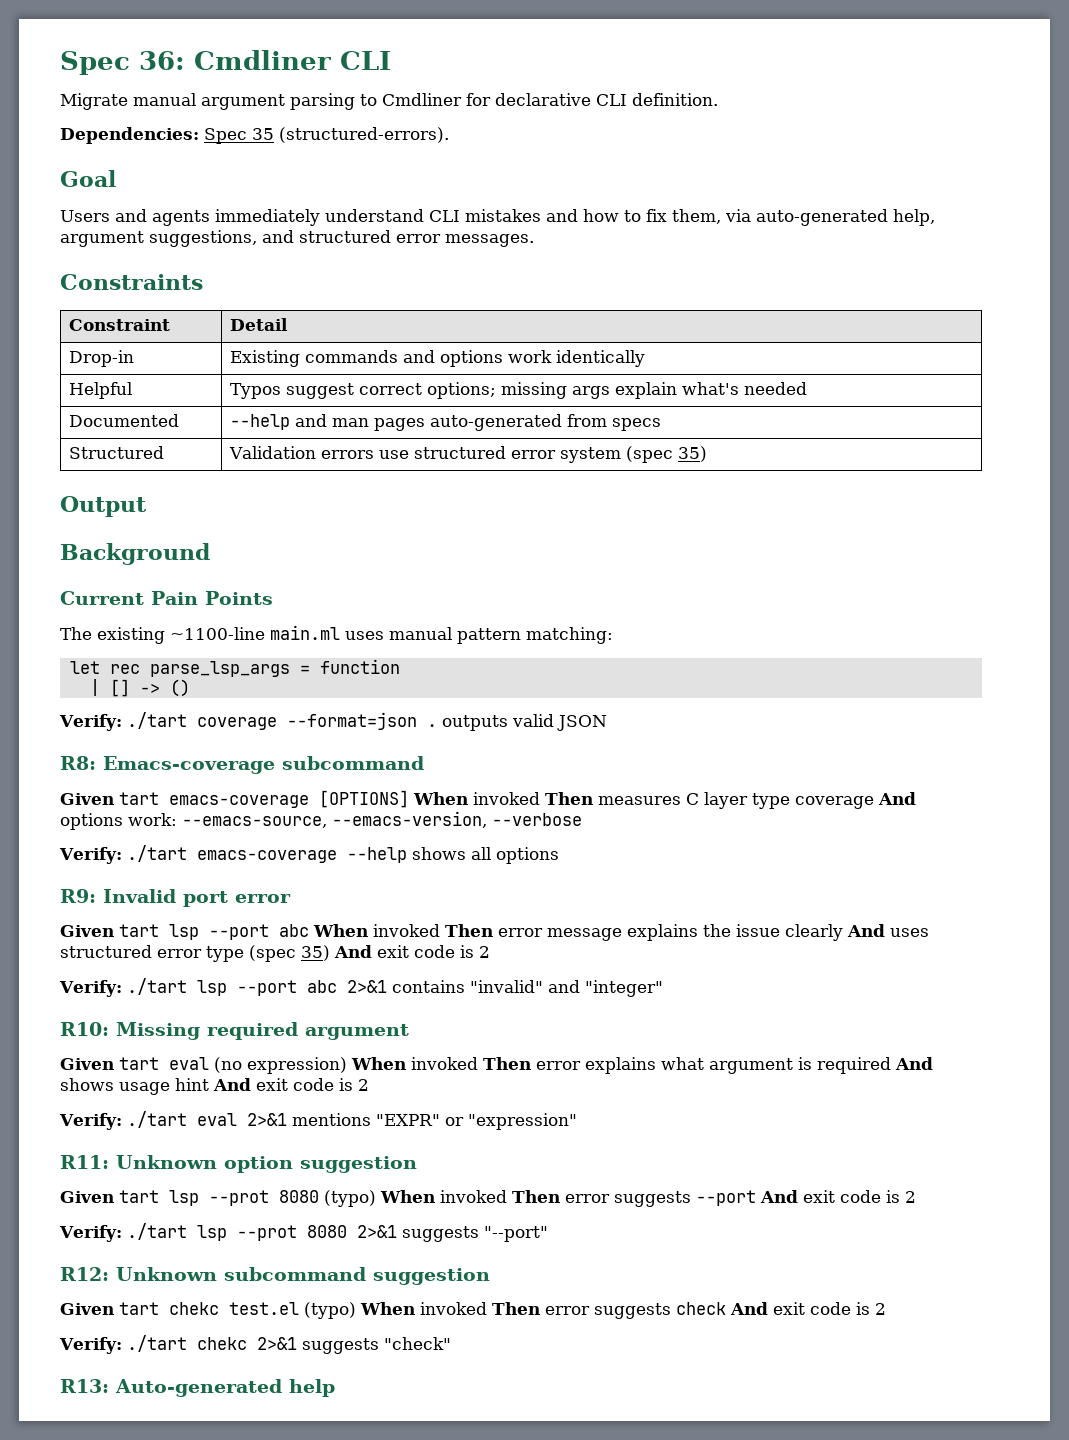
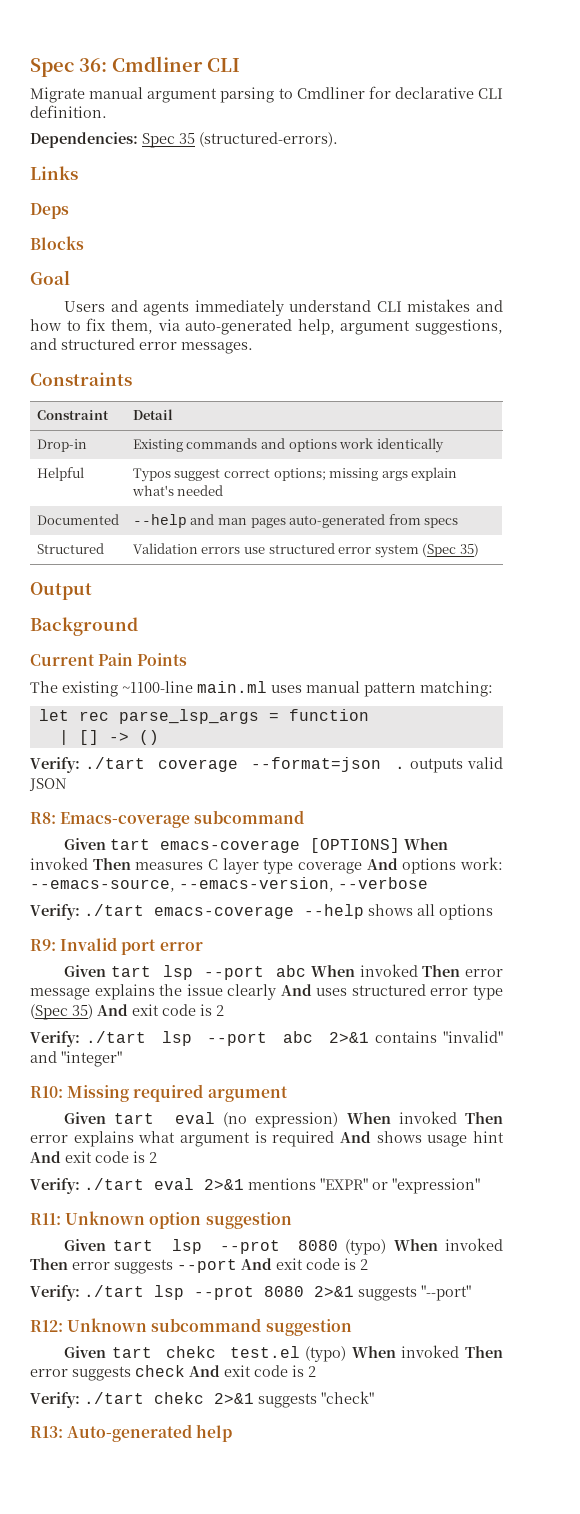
+ Links
+ Deps
+ Blocks
- Structured | Validation errors use structured error system (spec 35)
+ Structured | Validation errors use structured error system (Spec 35)
- Given tart lsp --port abc When invoked Then error message explains the issue clearly And uses structured error type (spec 35) And exit code is 2
+ Given tart lsp --port abc When invoked Then error message explains the issue clearly And uses structured error type (Spec 35) And exit code is 2

